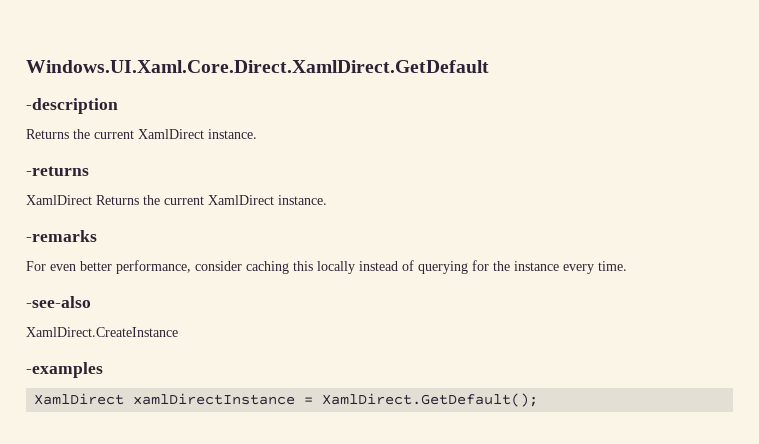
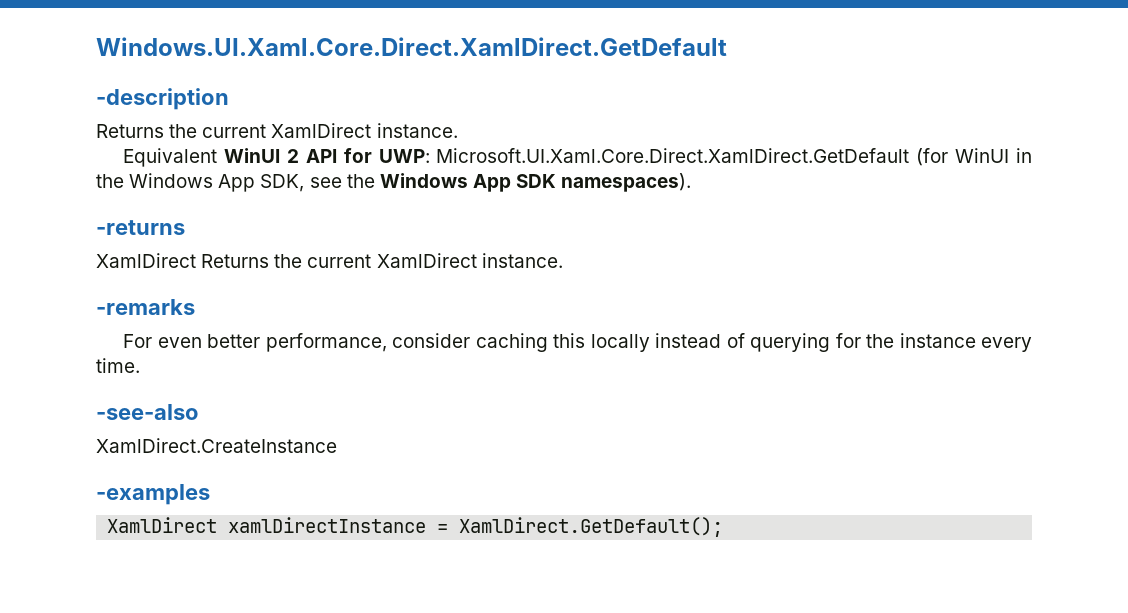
+ Equivalent WinUI 2 API for UWP: Microsoft.UI.Xaml.Core.Direct.XamlDirect.GetDefault (for WinUI in the Windows App SDK, see the Windows App SDK namespaces).

